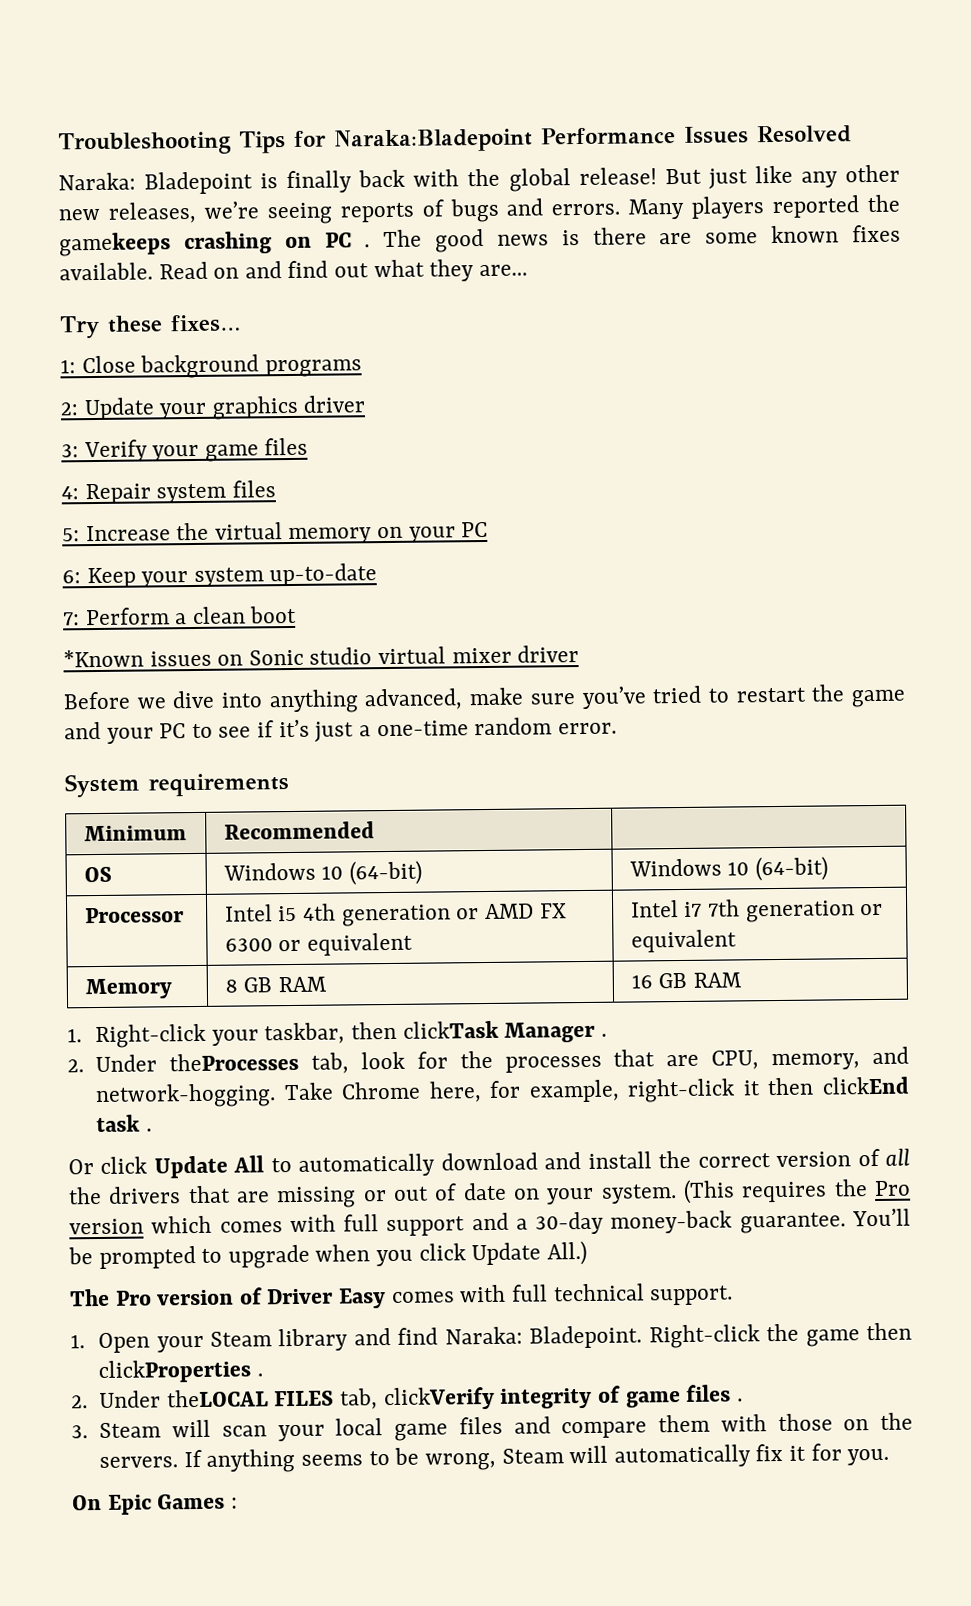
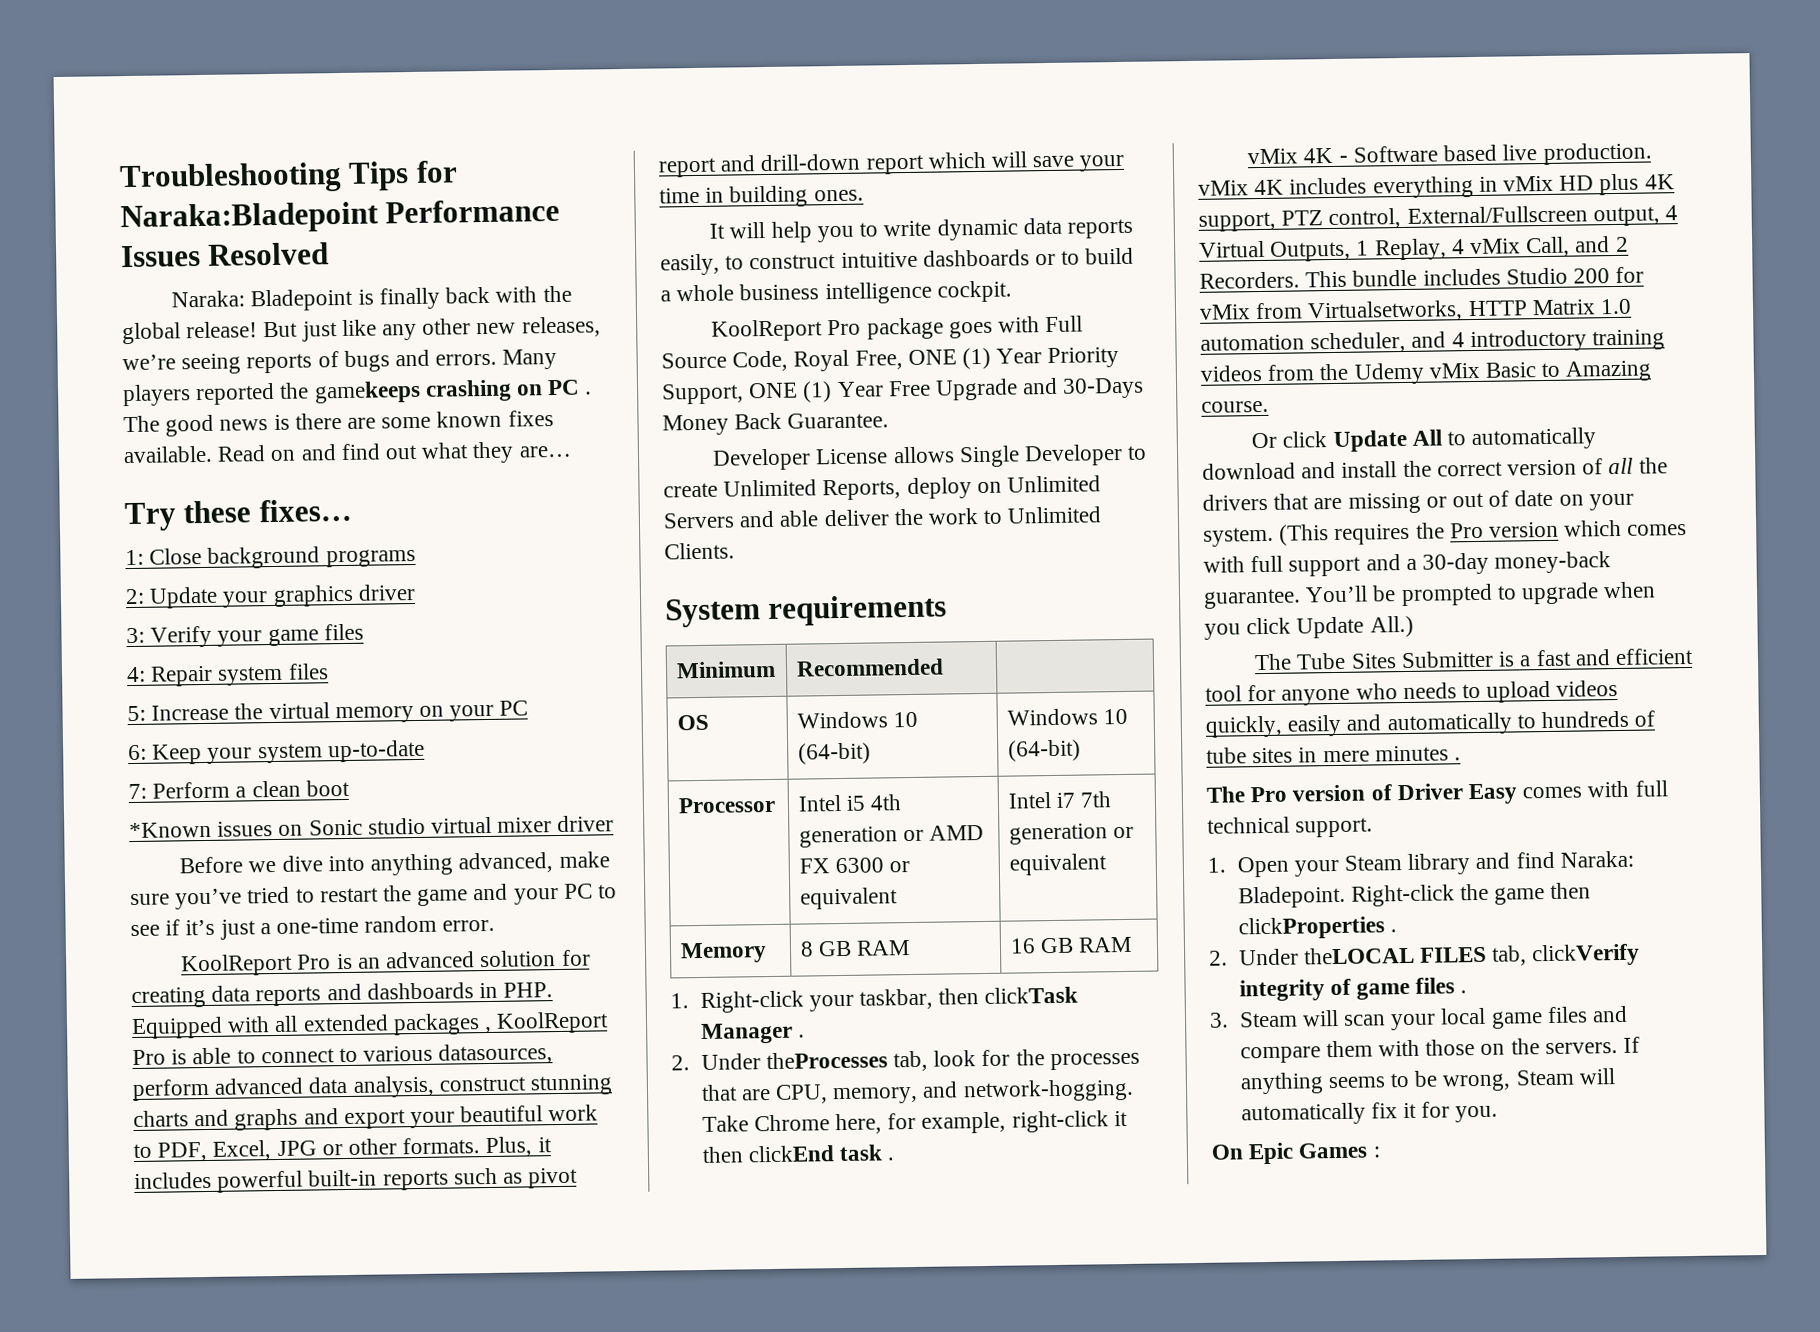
+ KoolReport Pro is an advanced solution for creating data reports and dashboards in PHP. Equipped with all extended packages , KoolReport Pro is able to connect to various datasources, perform advanced data analysis, construct stunning charts and graphs and export your beautiful work to PDF, Excel, JPG or other formats. Plus, it includes powerful built-in reports such as pivot report and drill-down report which will save your time in building ones.
+ It will help you to write dynamic data reports easily, to construct intuitive dashboards or to build a whole business intelligence cockpit.
+ KoolReport Pro package goes with Full Source Code, Royal Free, ONE (1) Year Priority Support, ONE (1) Year Free Upgrade and 30-Days Money Back Guarantee.
+ Developer License allows Single Developer to create Unlimited Reports, deploy on Unlimited Servers and able deliver the work to Unlimited Clients.
+ vMix 4K - Software based live production. vMix 4K includes everything in vMix HD plus 4K support, PTZ control, External/Fullscreen output, 4 Virtual Outputs, 1 Replay, 4 vMix Call, and 2 Recorders. This bundle includes Studio 200 for vMix from Virtualsetworks, HTTP Matrix 1.0 automation scheduler, and 4 introductory training videos from the Udemy vMix Basic to Amazing course.
+ The Tube Sites Submitter is a fast and efficient tool for anyone who needs to upload videos quickly, easily and automatically to hundreds of tube sites in mere minutes .

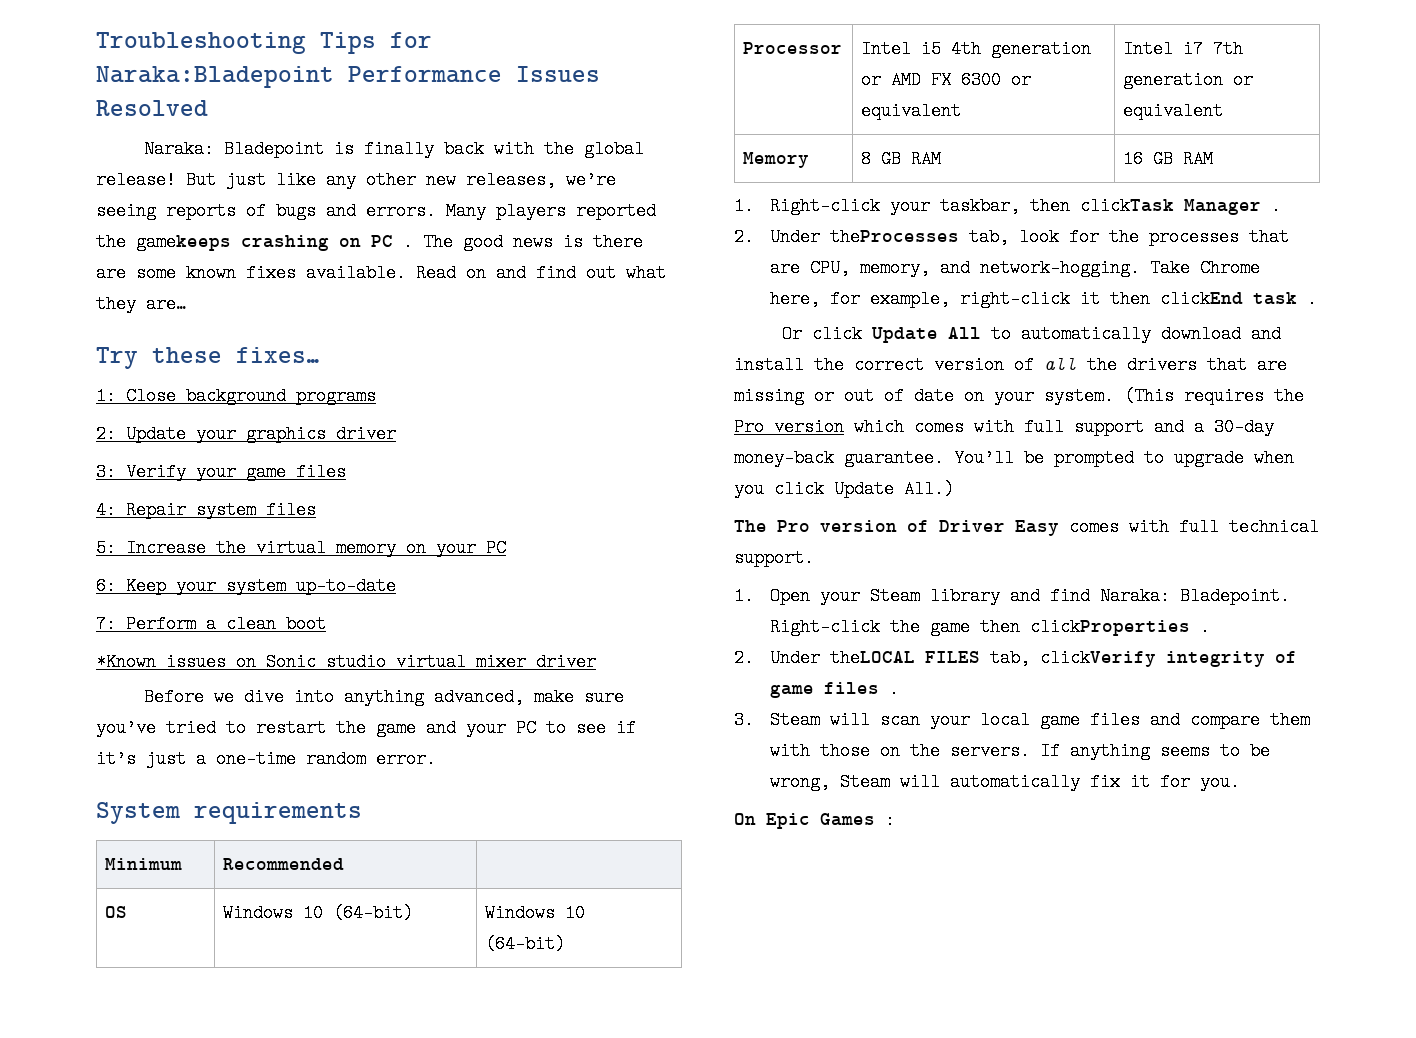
- KoolReport Pro is an advanced solution for creating data reports and dashboards in PHP. Equipped with all extended packages , KoolReport Pro is able to connect to various datasources, perform advanced data analysis, construct stunning charts and graphs and export your beautiful work to PDF, Excel, JPG or other formats. Plus, it includes powerful built-in reports such as pivot report and drill-down report which will save your time in building ones.
- It will help you to write dynamic data reports easily, to construct intuitive dashboards or to build a whole business intelligence cockpit.
- KoolReport Pro package goes with Full Source Code, Royal Free, ONE (1) Year Priority Support, ONE (1) Year Free Upgrade and 30-Days Money Back Guarantee.
- Developer License allows Single Developer to create Unlimited Reports, deploy on Unlimited Servers and able deliver the work to Unlimited Clients.
- vMix 4K - Software based live production. vMix 4K includes everything in vMix HD plus 4K support, PTZ control, External/Fullscreen output, 4 Virtual Outputs, 1 Replay, 4 vMix Call, and 2 Recorders. This bundle includes Studio 200 for vMix from Virtualsetworks, HTTP Matrix 1.0 automation scheduler, and 4 introductory training videos from the Udemy vMix Basic to Amazing course.
- The Tube Sites Submitter is a fast and efficient tool for anyone who needs to upload videos quickly, easily and automatically to hundreds of tube sites in mere minutes .

